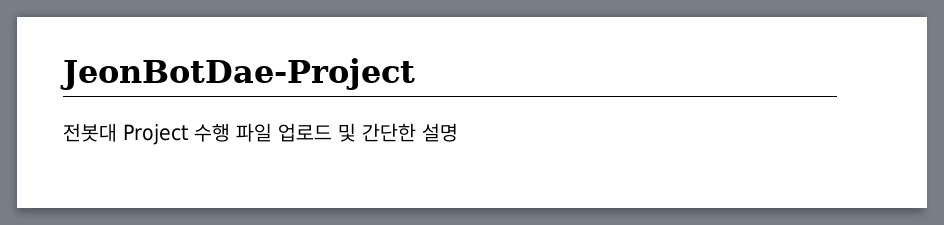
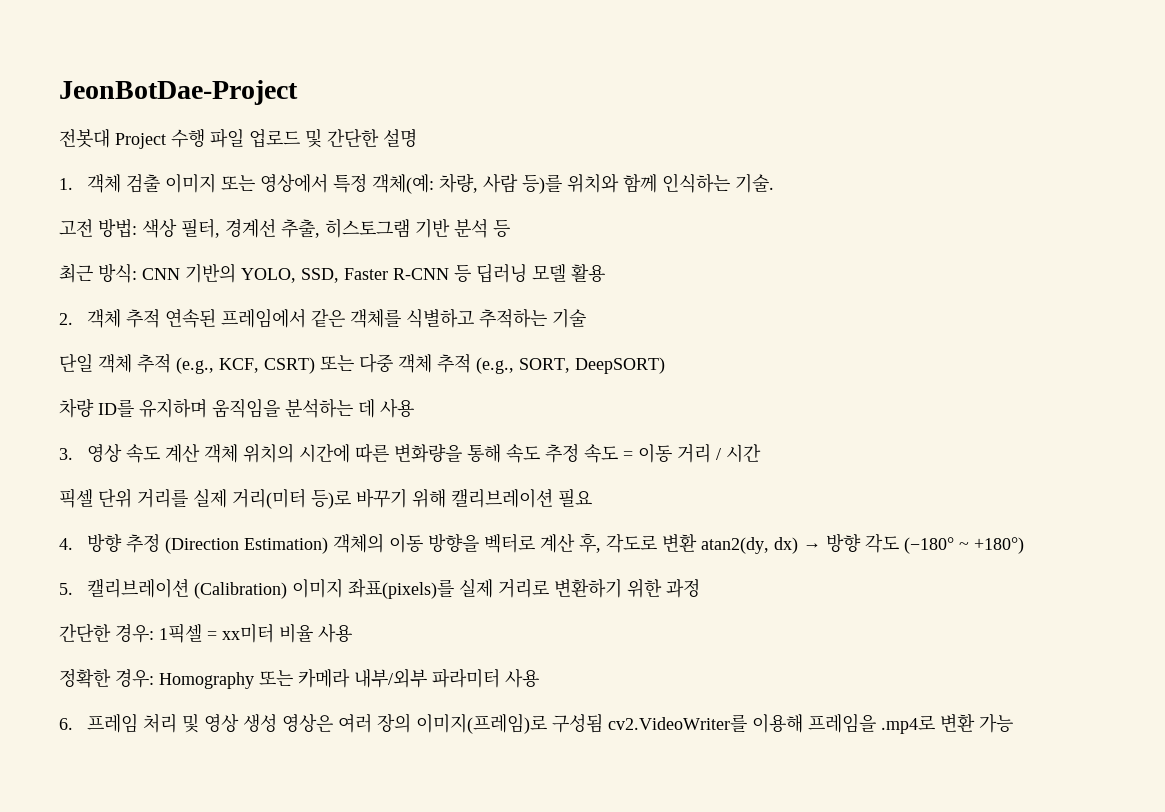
+ 1. 객체 검출 이미지 또는 영상에서 특정 객체(예: 차량, 사람 등)를 위치와 함께 인식하는 기술.
+ 고전 방법: 색상 필터, 경계선 추출, 히스토그램 기반 분석 등
+ 최근 방식: CNN 기반의 YOLO, SSD, Faster R-CNN 등 딥러닝 모델 활용
+ 2. 객체 추적 연속된 프레임에서 같은 객체를 식별하고 추적하는 기술
+ 단일 객체 추적 (e.g., KCF, CSRT) 또는 다중 객체 추적 (e.g., SORT, DeepSORT)
+ 차량 ID를 유지하며 움직임을 분석하는 데 사용
+ 3. 영상 속도 계산 객체 위치의 시간에 따른 변화량을 통해 속도 추정 속도 = 이동 거리 / 시간
+ 픽셀 단위 거리를 실제 거리(미터 등)로 바꾸기 위해 캘리브레이션 필요
+ 4. 방향 추정 (Direction Estimation) 객체의 이동 방향을 벡터로 계산 후, 각도로 변환 atan2(dy, dx) → 방향 각도 (−180° ~ +180°)
+ 5. 캘리브레이션 (Calibration) 이미지 좌표(pixels)를 실제 거리로 변환하기 위한 과정
+ 간단한 경우: 1픽셀 = xx미터 비율 사용
+ 정확한 경우: Homography 또는 카메라 내부/외부 파라미터 사용
+ 6. 프레임 처리 및 영상 생성 영상은 여러 장의 이미지(프레임)로 구성됨 cv2.VideoWriter를 이용해 프레임을 .mp4로 변환 가능

